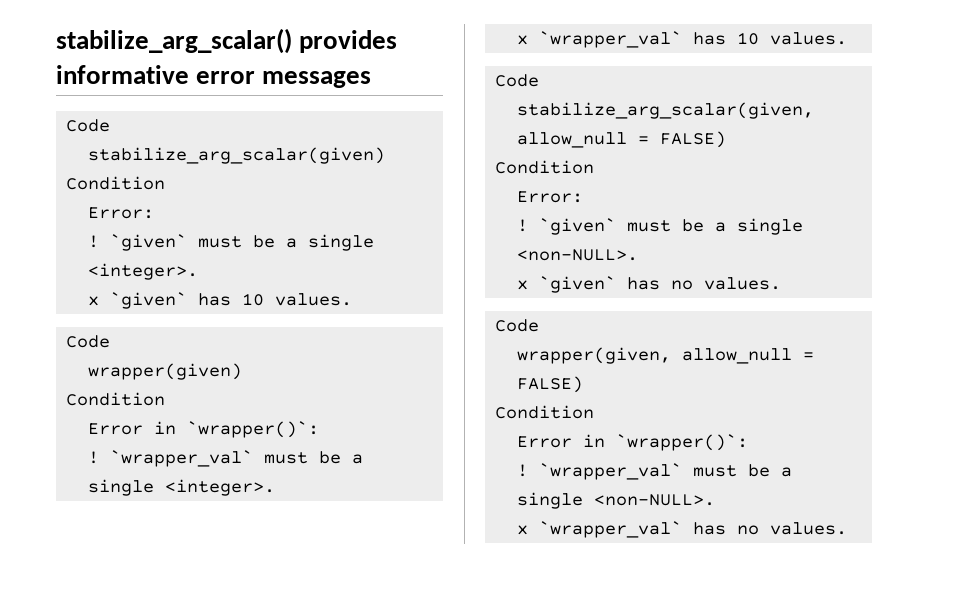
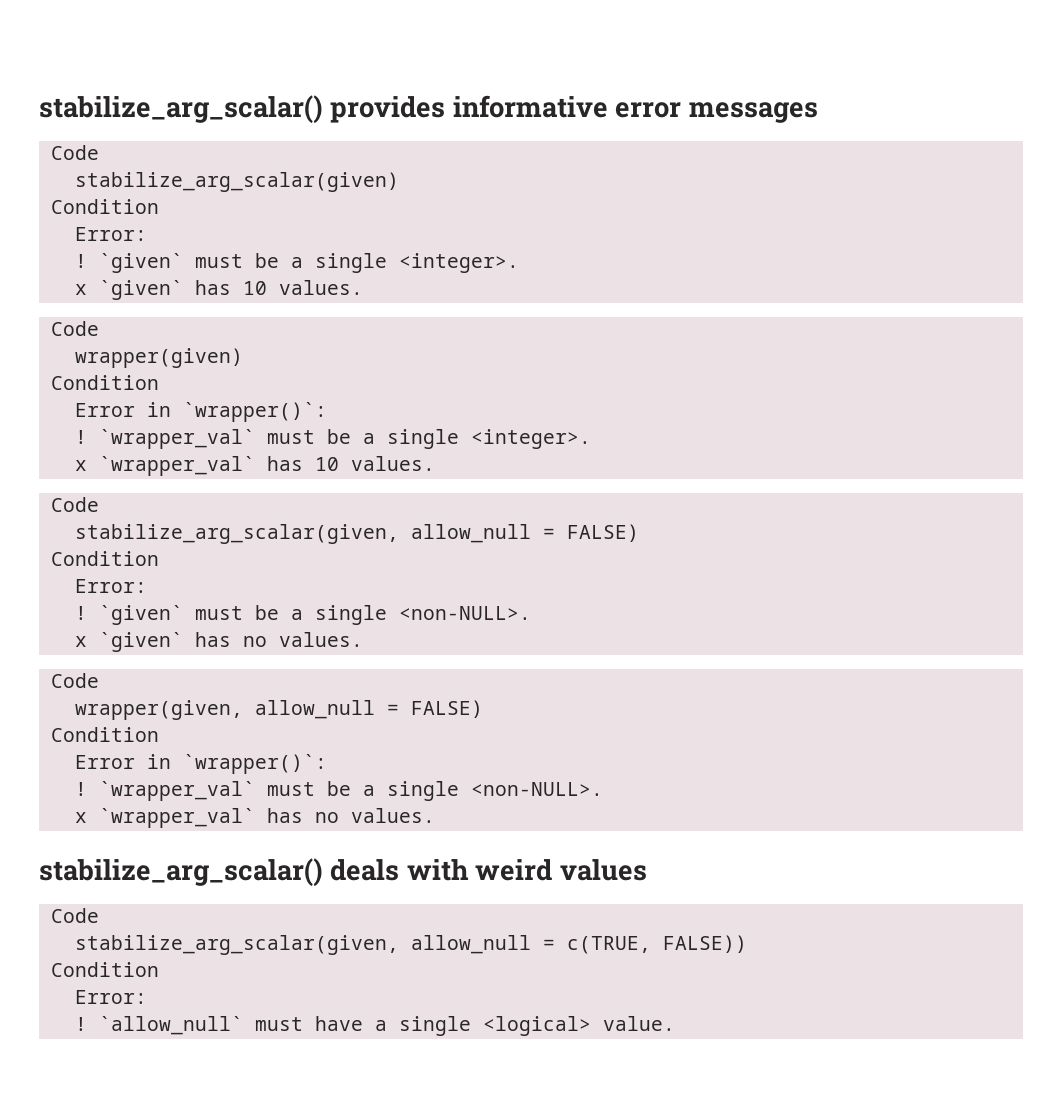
+ stabilize_arg_scalar() deals with weird values
+ Code
+ stabilize_arg_scalar(given, allow_null = c(TRUE, FALSE))
+ Condition
+ Error:
+ ! `allow_null` must have a single <logical> value.

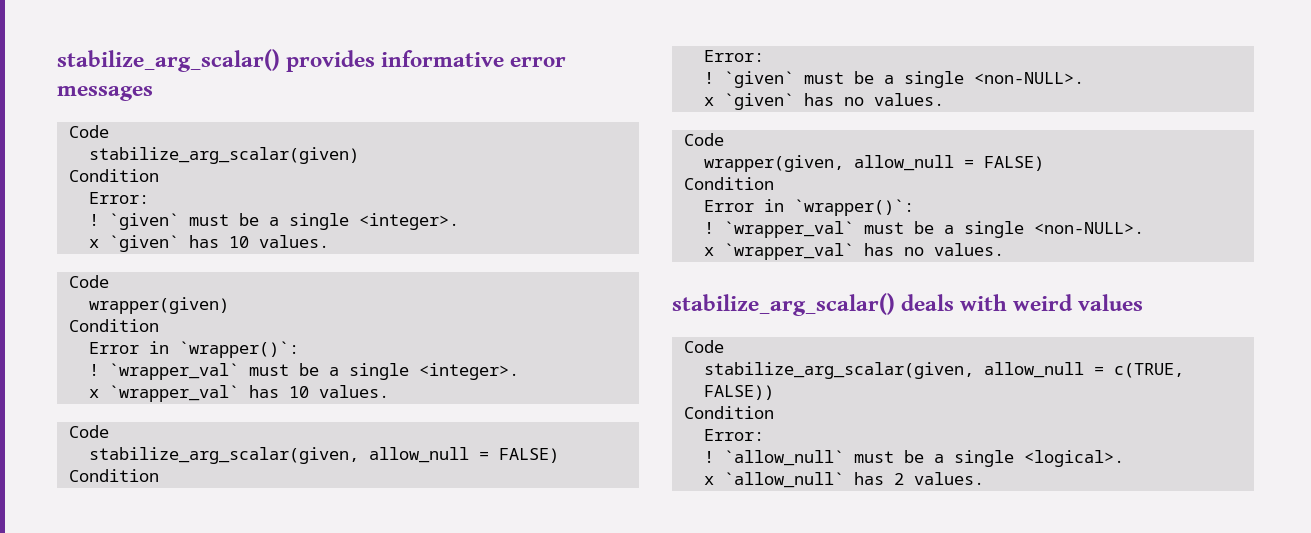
- `allow_null` must have a single <logical> value.
+ `allow_null` must be a single <logical>.
+ x `allow_null` has 2 values.

